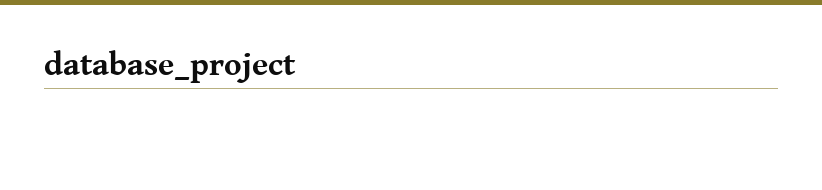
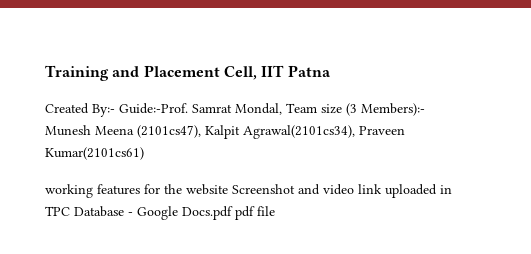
- database_project
+ Training and Placement Cell, IIT Patna
+ Created By:- Guide:-Prof. Samrat Mondal, Team size (3 Members):- Munesh Meena (2101cs47), Kalpit Agrawal(2101cs34), Praveen Kumar(2101cs61)
+ working features for the website Screenshot and video link uploaded in TPC Database - Google Docs.pdf pdf file

